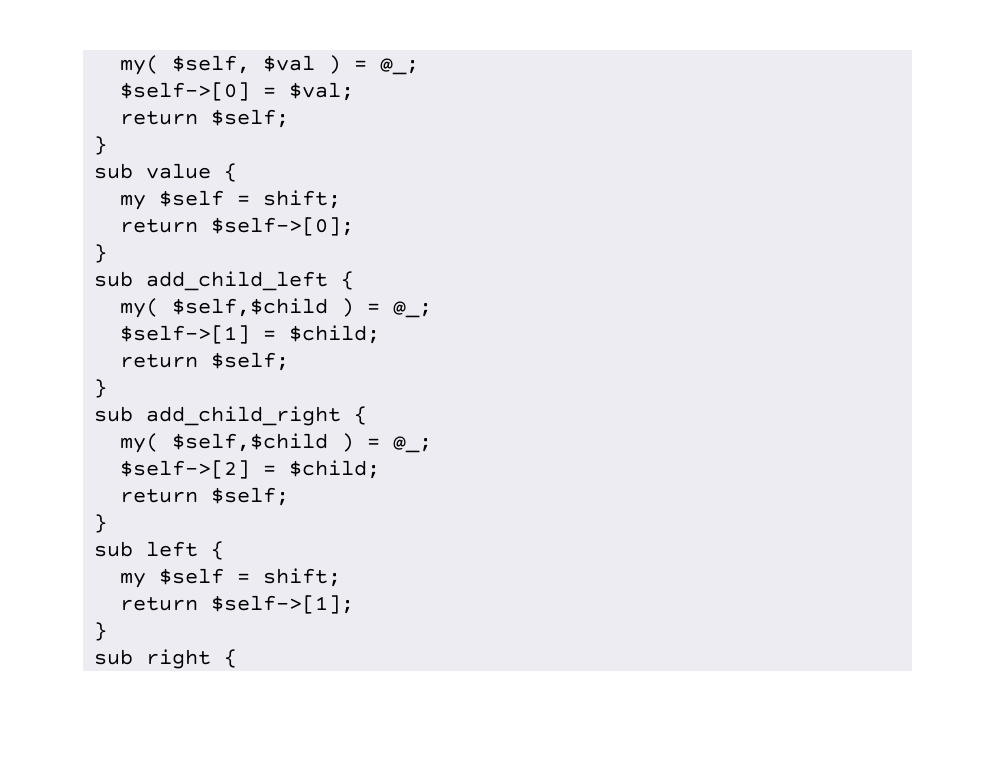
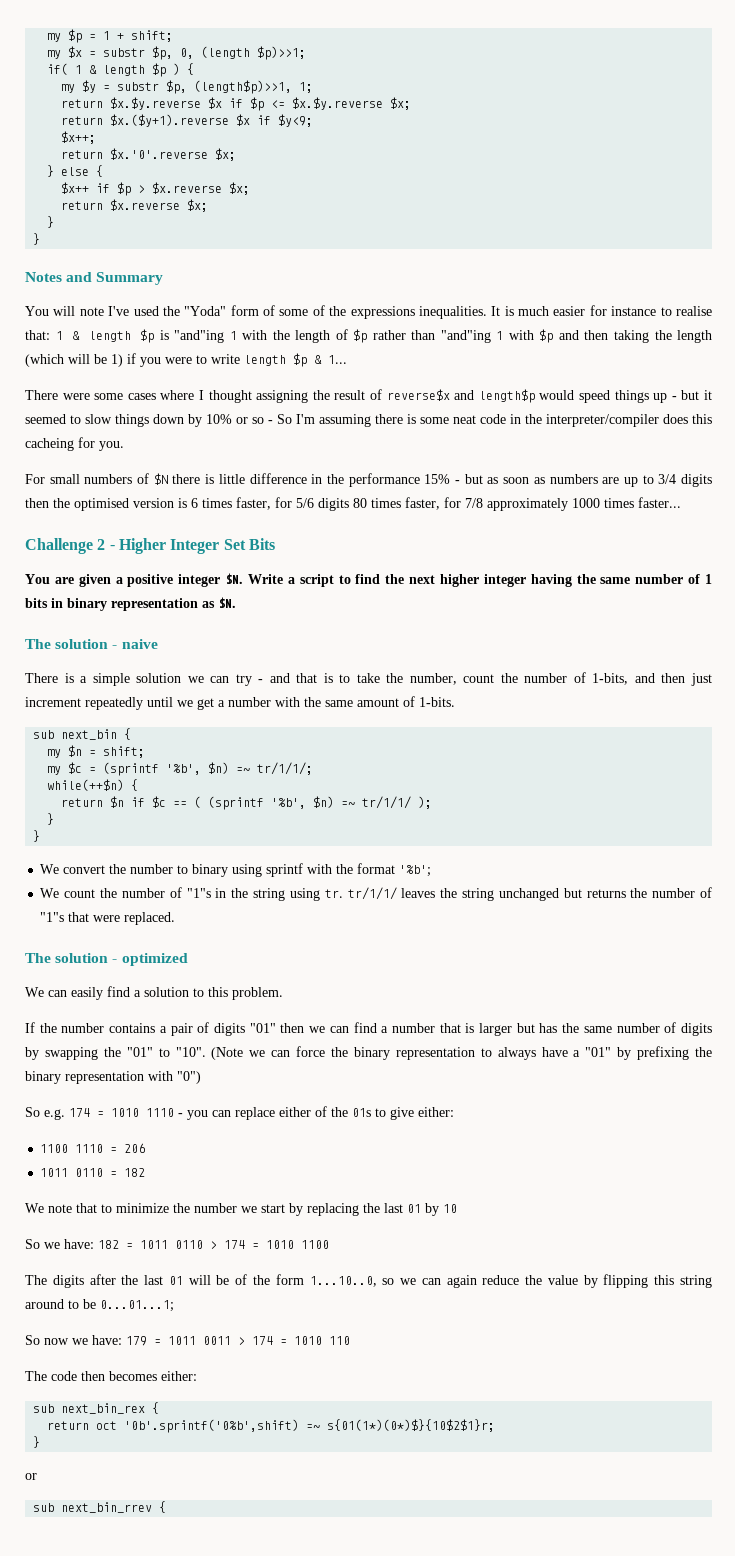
- my( $self, $val ) = @_;
- $self->[0] = $val;
- return $self;
+ my $p = 1 + shift;
+ my $x = substr $p, 0, (length $p)>>1;
+ if( 1 & length $p ) {
+ my $y = substr $p, (length$p)>>1, 1;
+ return $x.$y.reverse $x if $p <= $x.$y.reverse $x;
+ return $x.($y+1).reverse $x if $y<9;
+ $x++;
+ return $x.'0'.reverse $x;
+ } else {
+ $x++ if $p > $x.reverse $x;
+ return $x.reverse $x;
  }
- sub value {
- my $self = shift;
- return $self->[0];
  }
- sub add_child_left {
- my( $self,$child ) = @_;
- $self->[1] = $child;
- return $self;
+ Notes and Summary
+ You will note I've used the "Yoda" form of some of the expressions inequalities. It is much easier for instance to realise that: 1 & length $p is "and"ing 1 with the length of $p rather than "and"ing 1 with $p and then taking the length (which will be 1) if you were to write length $p & 1...
+ There were some cases where I thought assigning the result of reverse$x and length$p would speed things up - but it seemed to slow things down by 10% or so - So I'm assuming there is some neat code in the interpreter/compiler does this cacheing for you.
+ For small numbers of $N there is little difference in the performance 15% - but as soon as numbers are up to 3/4 digits then the optimised version is 6 times faster, for 5/6 digits 80 times faster, for 7/8 approximately 1000 times faster...
+ Challenge 2 - Higher Integer Set Bits
+ You are given a positive integer $N. Write a script to find the next higher integer having the same number of 1 bits in binary representation as $N.
+ The solution - naive
+ There is a simple solution we can try - and that is to take the number, count the number of 1-bits, and then just increment repeatedly until we get a number with the same amount of 1-bits.
+ sub next_bin {
+ my $n = shift;
+ my $c = (sprintf '%b', $n) =~ tr/1/1/;
+ while(++$n) {
+ return $n if $c == ( (sprintf '%b', $n) =~ tr/1/1/ );
  }
- sub add_child_right {
- my( $self,$child ) = @_;
- $self->[2] = $child;
- return $self;
  }
- sub left {
- my $self = shift;
- return $self->[1];
+ We convert the number to binary using sprintf with the format '%b';
+ We count the number of "1"s in the string using tr. tr/1/1/ leaves the string unchanged but returns the number of "1"s that were replaced.
+ The solution - optimized
+ We can easily find a solution to this problem.
+ If the number contains a pair of digits "01" then we can find a number that is larger but has the same number of digits by swapping the "01" to "10". (Note we can force the binary representation to always have a "01" by prefixing the binary representation with "0")
+ So e.g. 174 = 1010 1110 - you can replace either of the 01s to give either:
+ 1100 1110 = 206
+ 1011 0110 = 182
+ We note that to minimize the number we start by replacing the last 01 by 10
+ So we have: 182 = 1011 0110 > 174 = 1010 1100
+ The digits after the last 01 will be of the form 1...10..0, so we can again reduce the value by flipping this string around to be 0...01...1;
+ So now we have: 179 = 1011 0011 > 174 = 1010 110
+ The code then becomes either:
+ sub next_bin_rex {
+ return oct '0b'.sprintf('0%b',shift) =~ s{01(1*)(0*)$}{10$2$1}r;
  }
- sub right {
+ or
+ sub next_bin_rrev {

